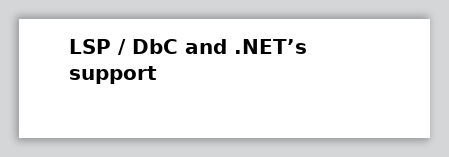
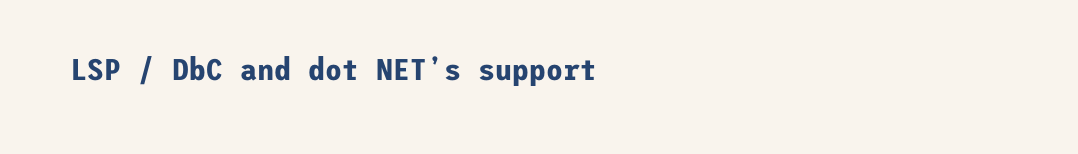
- LSP / DbC and .NET’s support
+ LSP / DbC and dot NET’s support

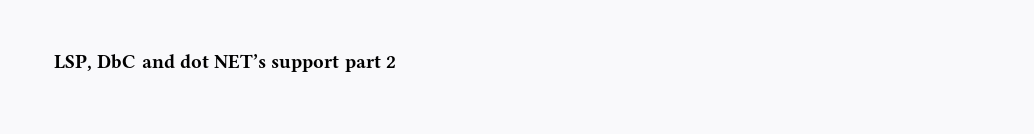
- LSP / DbC and dot NET’s support
+ LSP, DbC and dot NET’s support part 2

